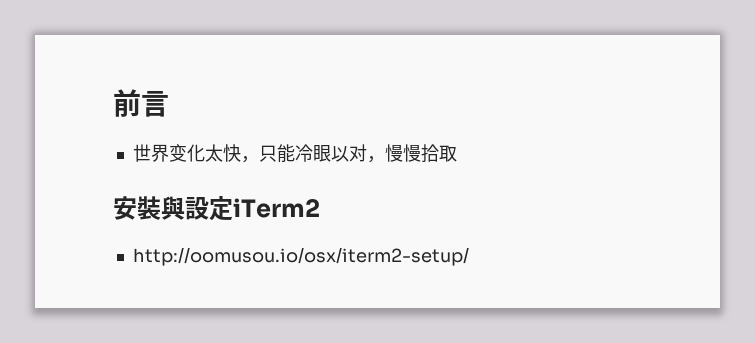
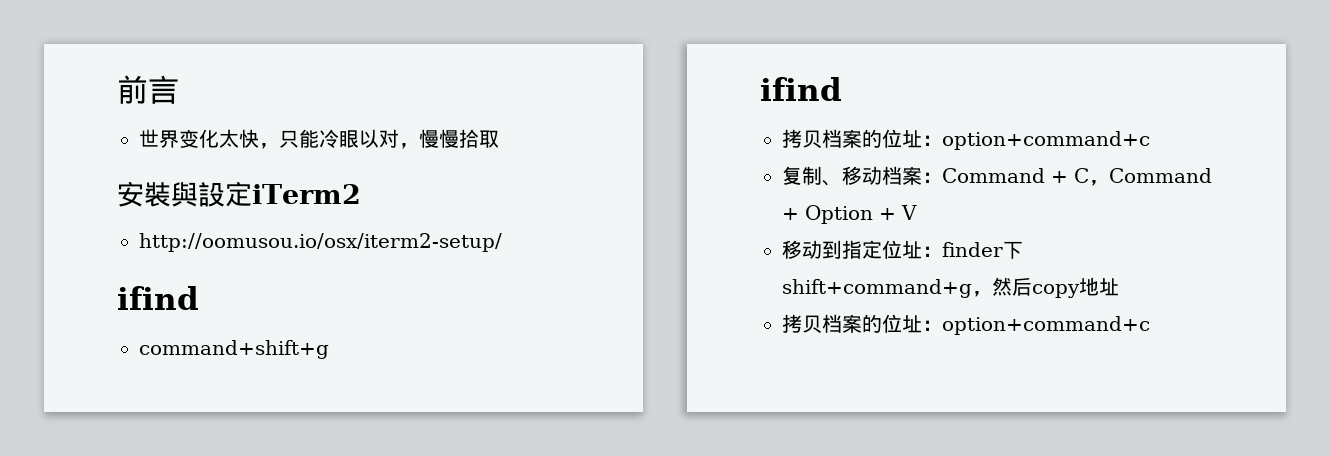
  http://oomusou.io/osx/iterm2-setup/
+ ifind
+ command+shift+g
+ ifind
+ 拷贝档案的位址：option+command+c
+ 复制、移动档案：Command + C，Command + Option + V
+ 移动到指定位址：finder下shift+command+g，然后copy地址
+ 拷贝档案的位址：option+command+c

